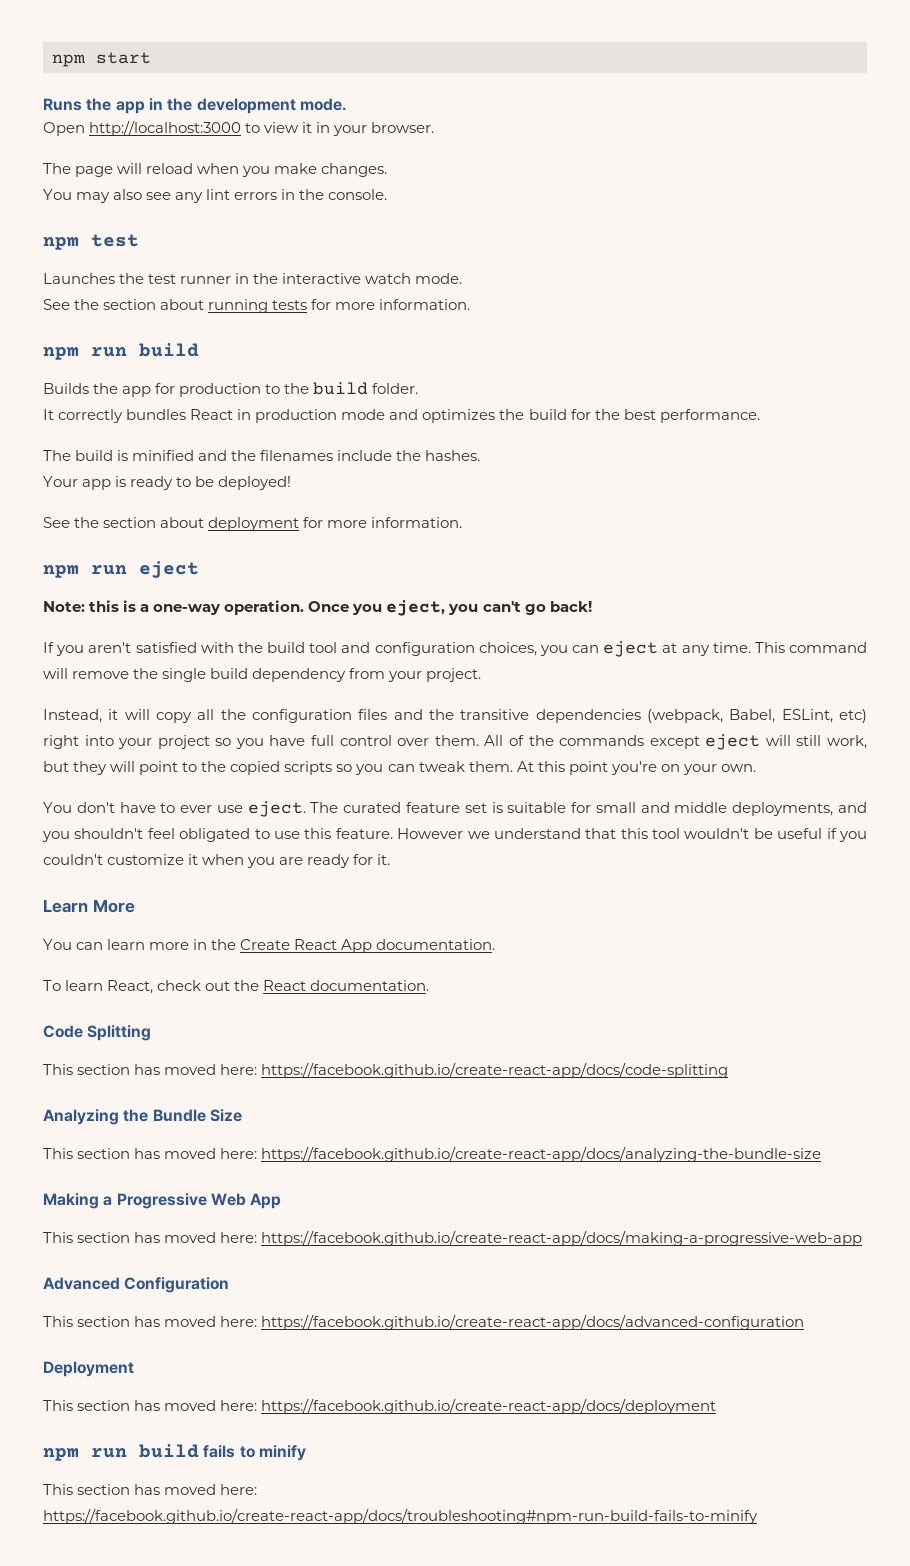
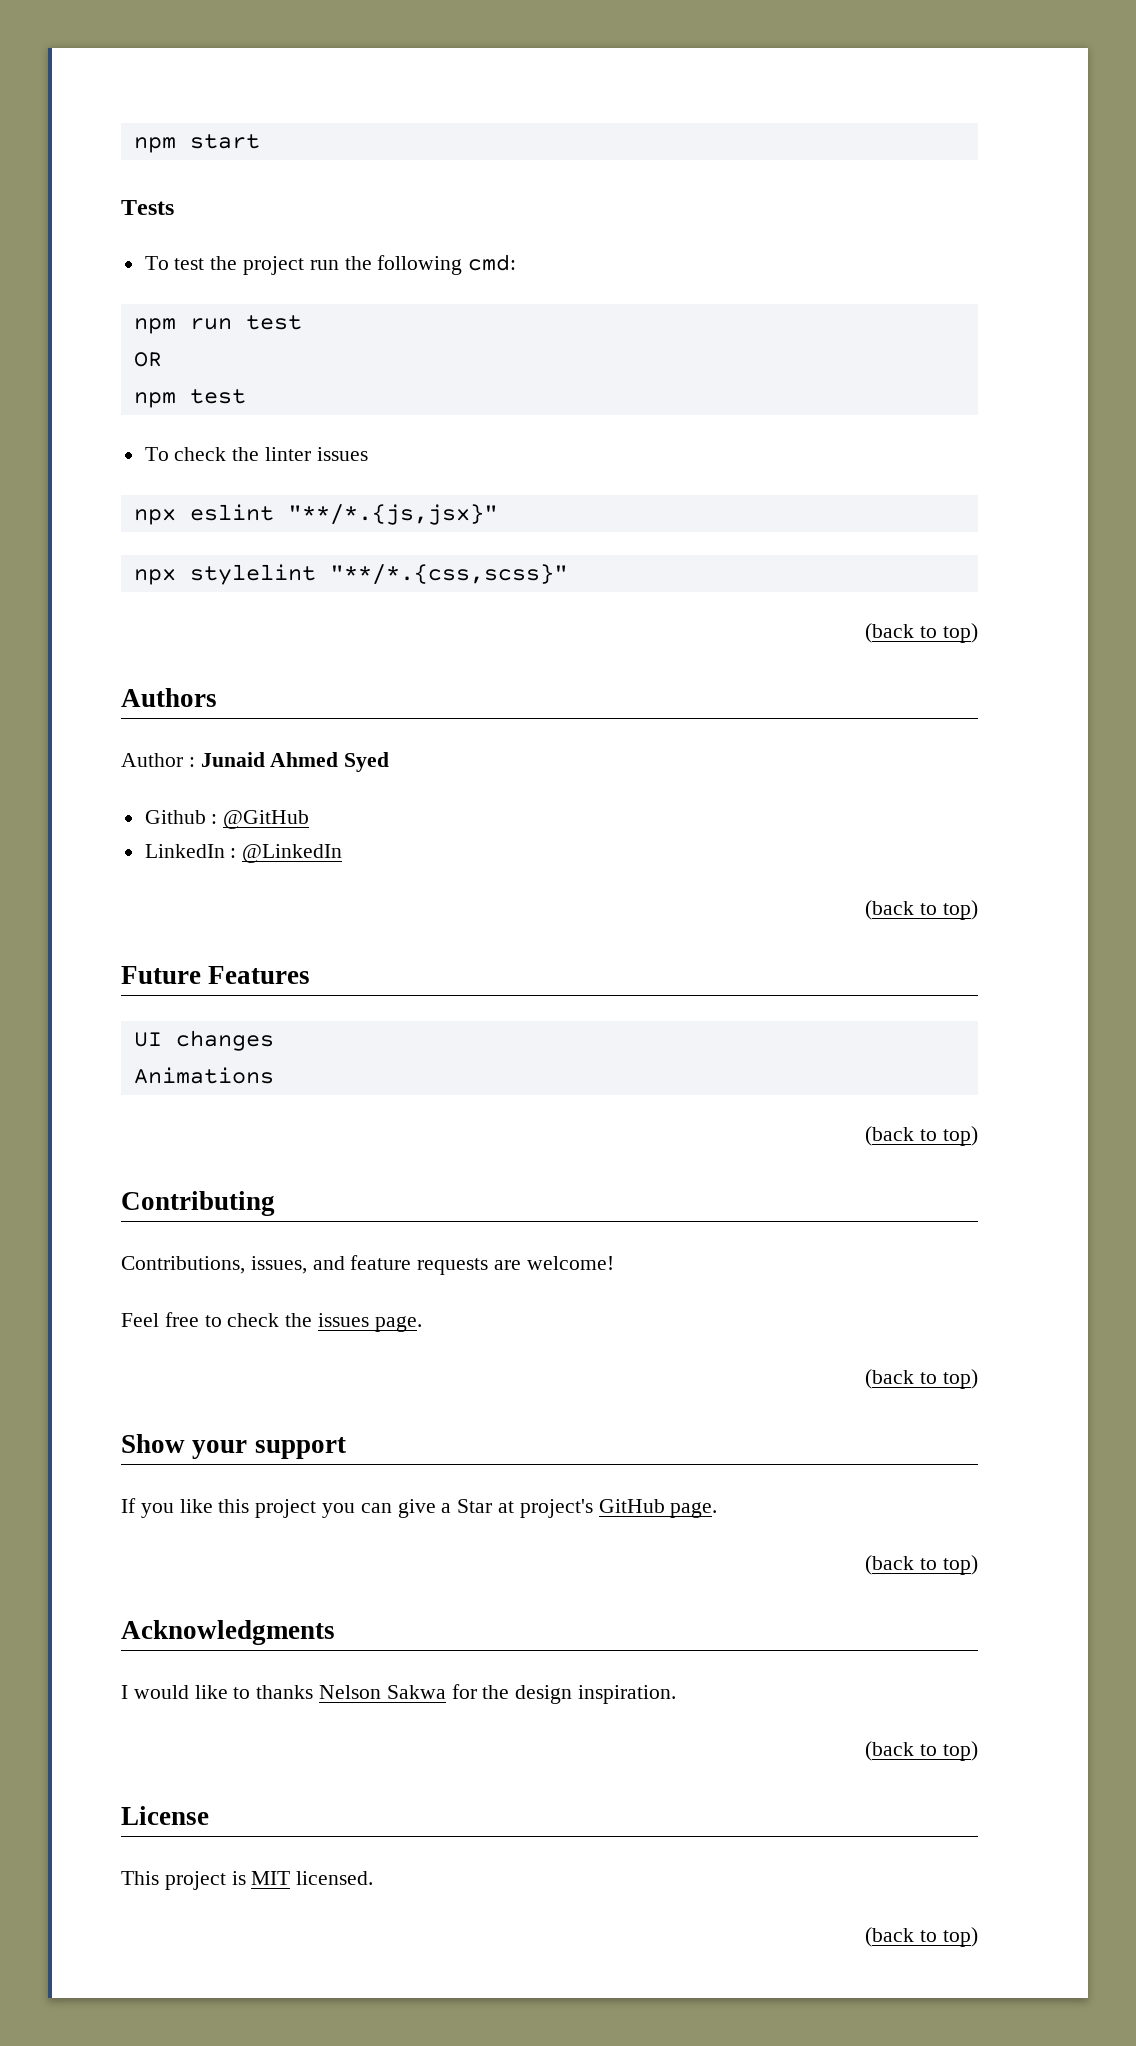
- Runs the app in the development mode.
- Open http://localhost:3000 to view it in your browser.
- The page will reload when you make changes.
- You may also see any lint errors in the console.
+ Tests
+ To test the project run the following cmd:
+ npm run test
+ OR
  npm test
- Launches the test runner in the interactive watch mode.
- See the section about running tests for more information.
- npm run build
- Builds the app for production to the build folder.
- It correctly bundles React in production mode and optimizes the build for the best performance.
- The build is minified and the filenames include the hashes.
- Your app is ready to be deployed!
- See the section about deployment for more information.
- npm run eject
- Note: this is a one-way operation. Once you eject, you can't go back!
- If you aren't satisfied with the build tool and configuration choices, you can eject at any time. This command will remove the single build dependency from your project.
- Instead, it will copy all the configuration files and the transitive dependencies (webpack, Babel, ESLint, etc) right into your project so you have full control over them. All of the commands except eject will still work, but they will point to the copied scripts so you can tweak them. At this point you're on your own.
- You don't have to ever use eject. The curated feature set is suitable for small and middle deployments, and you shouldn't feel obligated to use this feature. However we understand that this tool wouldn't be useful if you couldn't customize it when you are ready for it.
- Learn More
- You can learn more in the Create React App documentation.
- To learn React, check out the React documentation.
- Code Splitting
- This section has moved here: https://facebook.github.io/create-react-app/docs/code-splitting
- Analyzing the Bundle Size
- This section has moved here: https://facebook.github.io/create-react-app/docs/analyzing-the-bundle-size
- Making a Progressive Web App
- This section has moved here: https://facebook.github.io/create-react-app/docs/making-a-progressive-web-app
- Advanced Configuration
- This section has moved here: https://facebook.github.io/create-react-app/docs/advanced-configuration
- Deployment
- This section has moved here: https://facebook.github.io/create-react-app/docs/deployment
- npm run build fails to minify
- This section has moved here: https://facebook.github.io/create-react-app/docs/troubleshooting#npm-run-build-fails-to-minify
+ To check the linter issues
+ npx eslint "**/*.{js,jsx}"
+ npx stylelint "**/*.{css,scss}"
+ (back to top)
+ Authors
+ Author : Junaid Ahmed Syed
+ Github : @GitHub
+ LinkedIn : @LinkedIn
+ (back to top)
+ Future Features
+ UI changes
+ Animations
+ (back to top)
+ Contributing
+ Contributions, issues, and feature requests are welcome!
+ Feel free to check the issues page.
+ (back to top)
+ Show your support
+ If you like this project you can give a Star at project's GitHub page.
+ (back to top)
+ Acknowledgments
+ I would like to thanks Nelson Sakwa for the design inspiration.
+ (back to top)
+ License
+ This project is MIT licensed.
+ (back to top)

